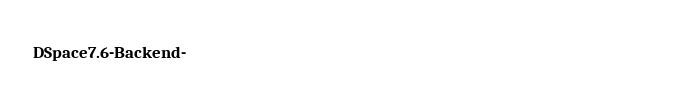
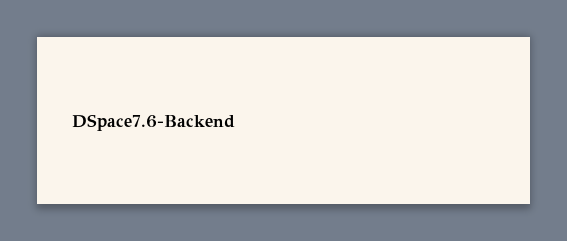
- DSpace7.6-Backend-
+ DSpace7.6-Backend

